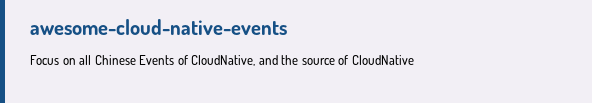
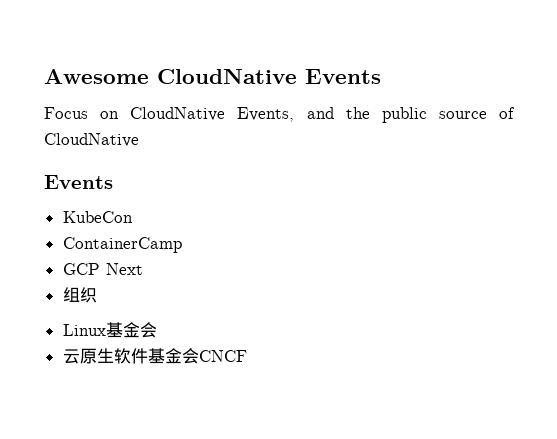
- awesome-cloud-native-events
+ Awesome CloudNative Events
- Focus on all Chinese Events of CloudNative, and the source of CloudNative
+ Focus on CloudNative Events, and the public source of CloudNative
+ Events
+ KubeCon
+ ContainerCamp
+ GCP Next
+ 组织
+ Linux基金会
+ 云原生软件基金会CNCF

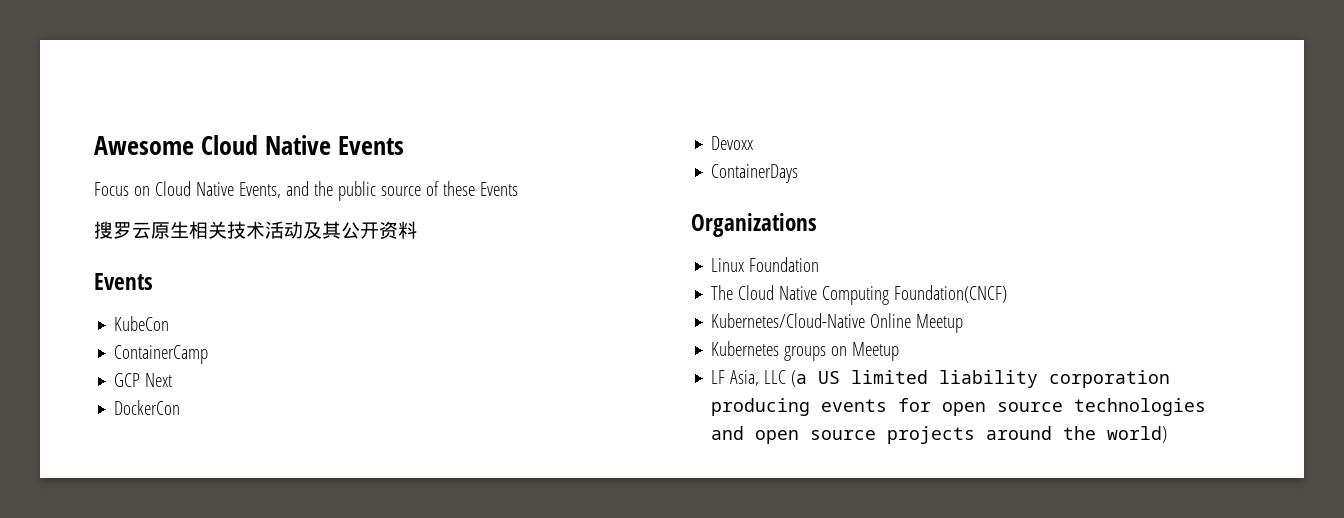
- Awesome CloudNative Events
+ Awesome Cloud Native Events
- Focus on CloudNative Events, and the public source of CloudNative
+ Focus on Cloud Native Events, and the public source of these Events
+ 搜罗云原生相关技术活动及其公开资料
- 组织
- Linux基金会
- 云原生软件基金会CNCF
+ DockerCon
+ Devoxx
+ ContainerDays
+ Organizations
+ Linux Foundation
+ The Cloud Native Computing Foundation(CNCF)
+ Kubernetes/Cloud-Native Online Meetup
+ Kubernetes groups on Meetup
+ LF Asia, LLC (a US limited liability corporation producing events for open source technologies and open source projects around the world)

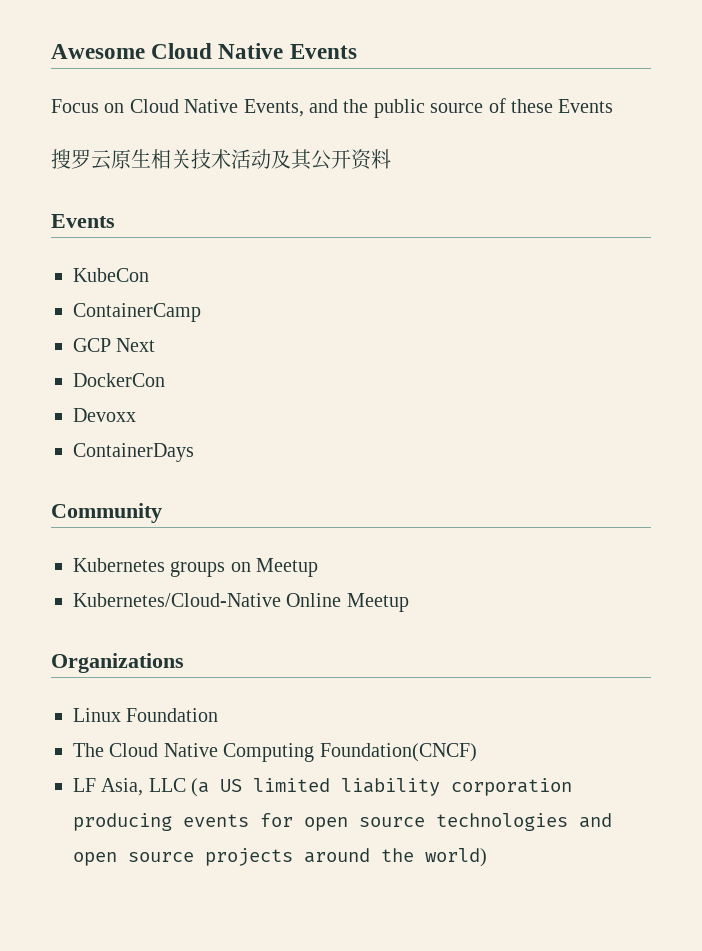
+ Community
+ Kubernetes groups on Meetup
+ Kubernetes/Cloud-Native Online Meetup
- Kubernetes/Cloud-Native Online Meetup
- Kubernetes groups on Meetup

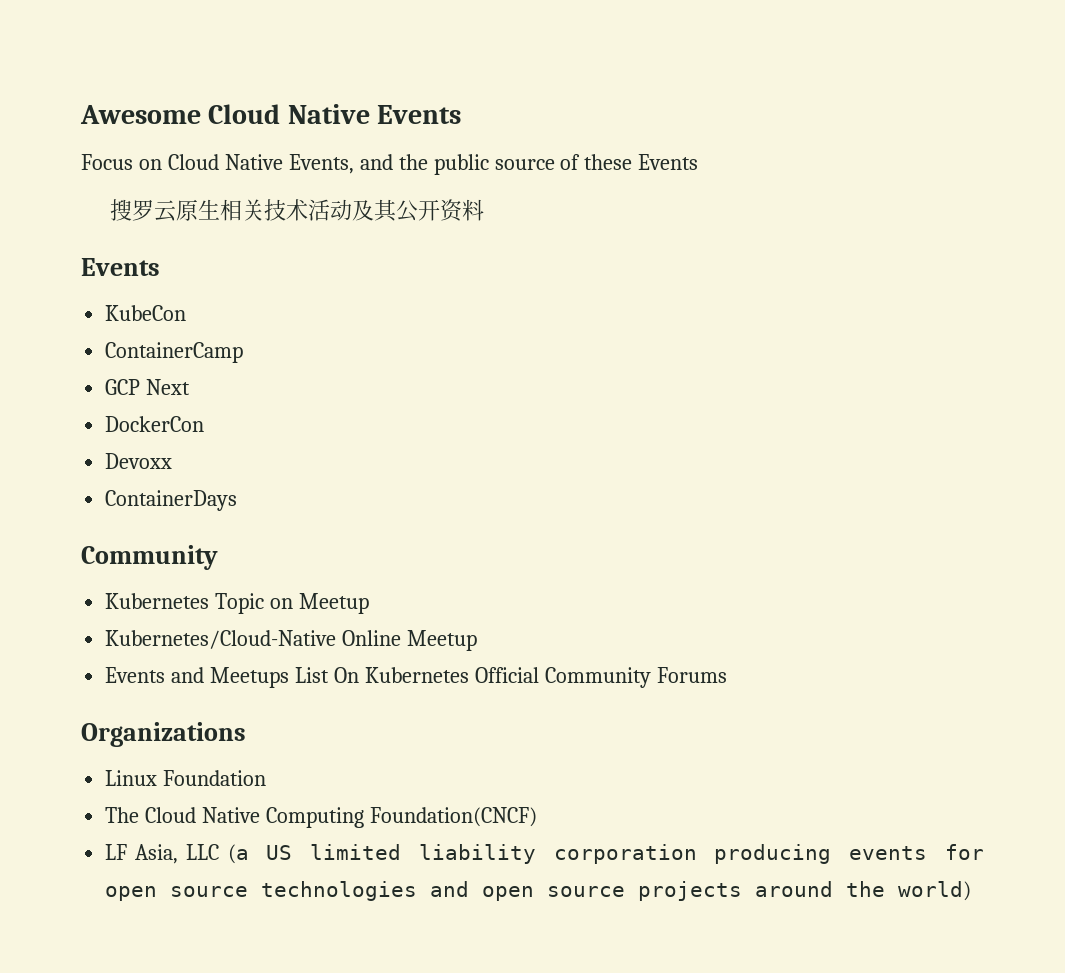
- Kubernetes groups on Meetup
+ Kubernetes Topic on Meetup
+ Events and Meetups List On Kubernetes Official Community Forums

